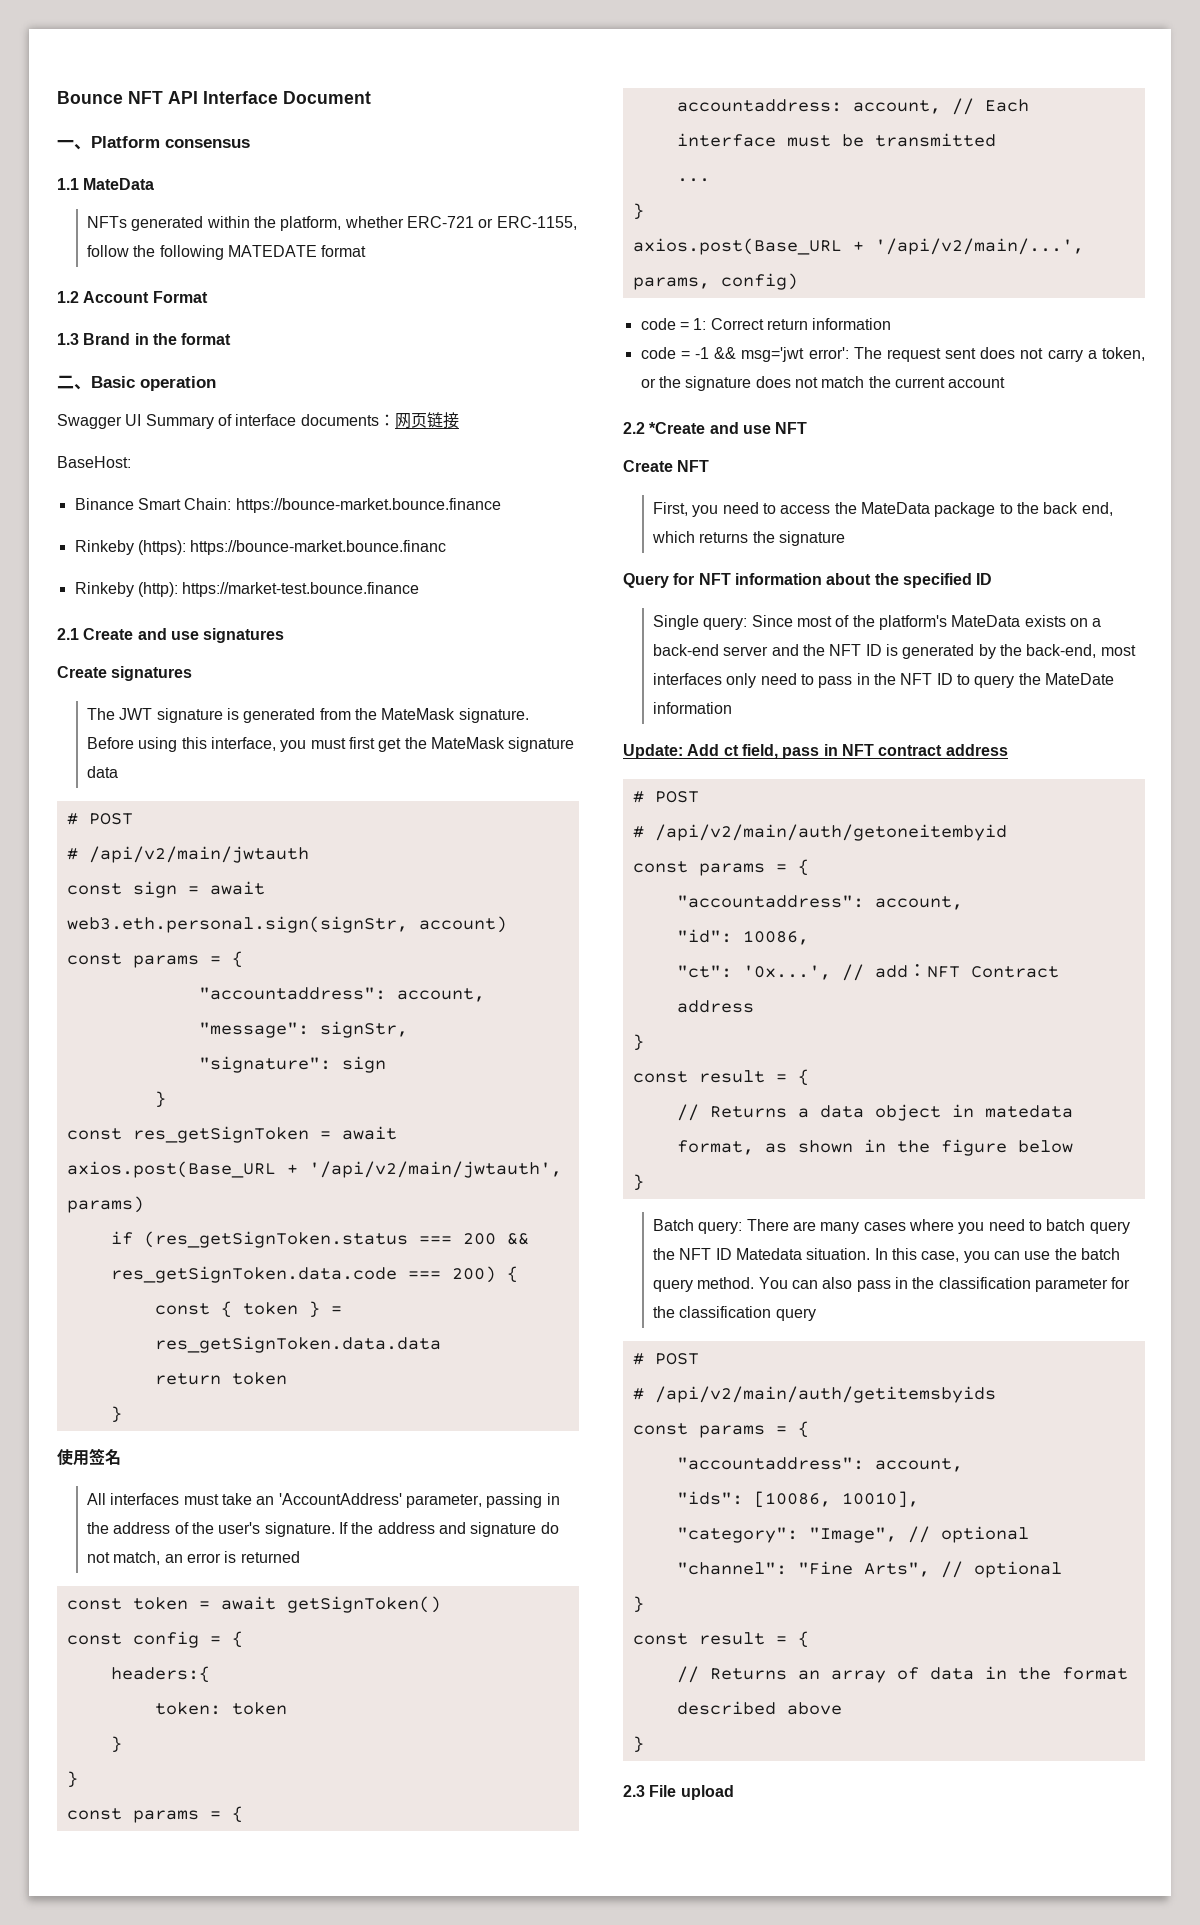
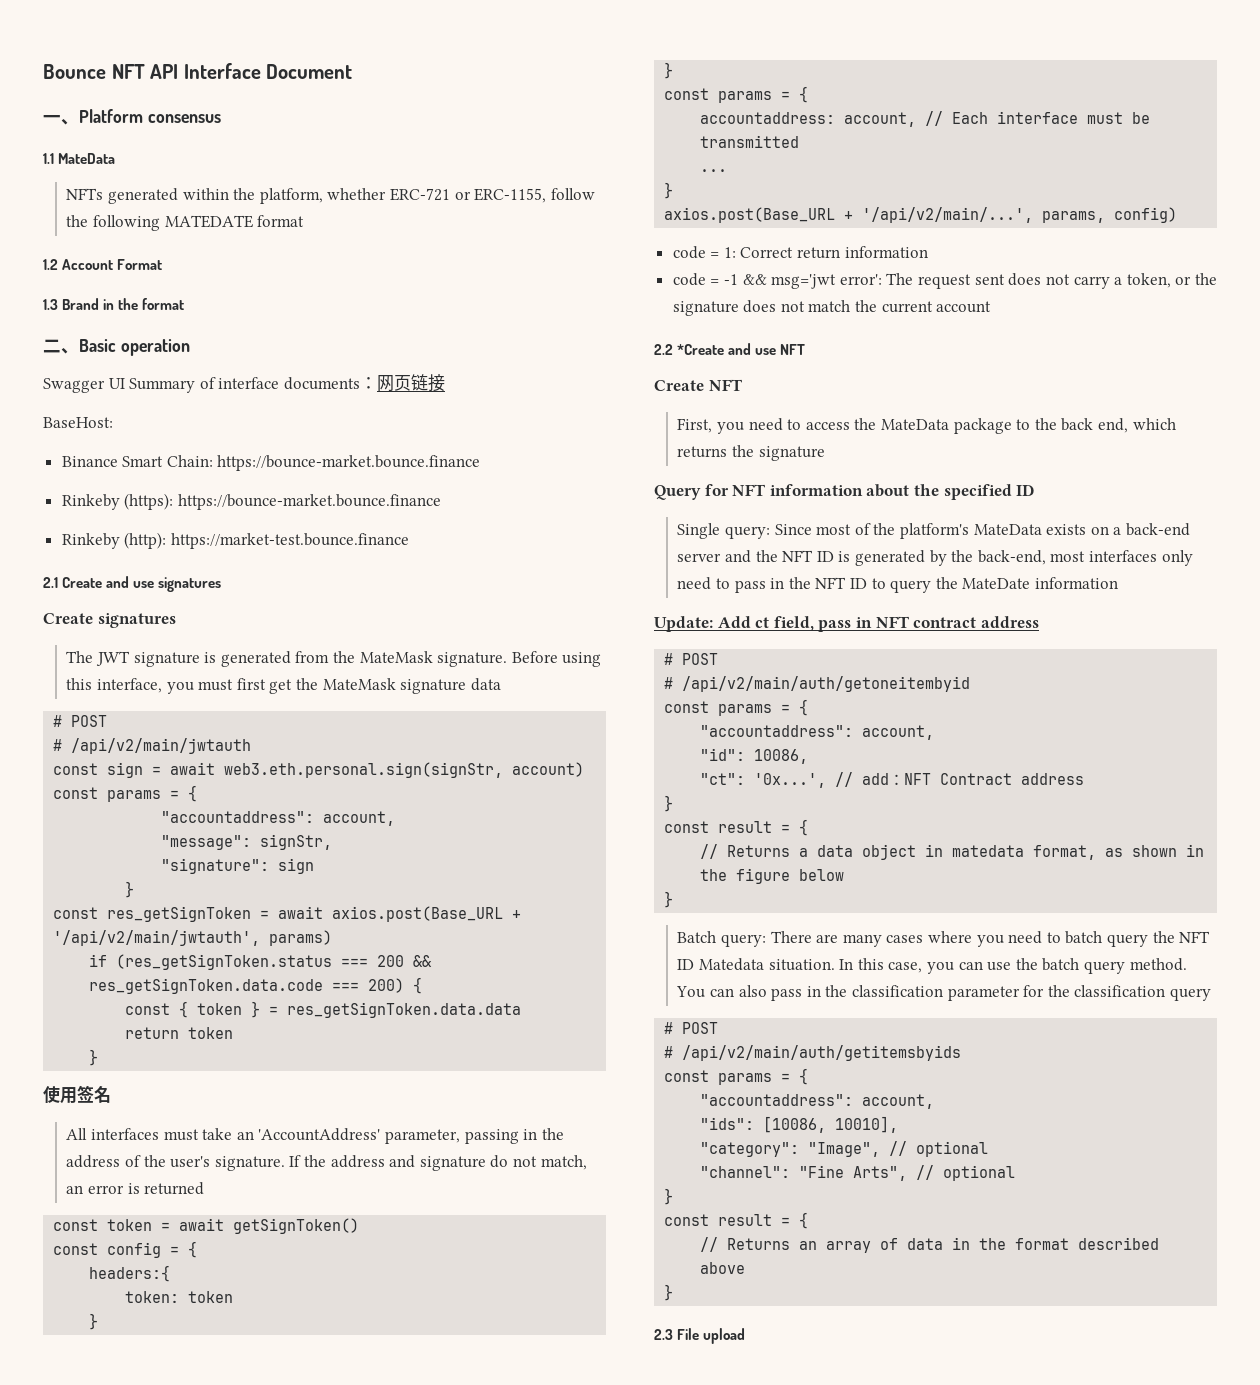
- Rinkeby (https): https://bounce-market.bounce.financ
+ Rinkeby (https): https://bounce-market.bounce.finance

